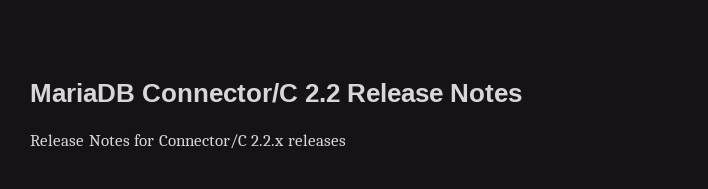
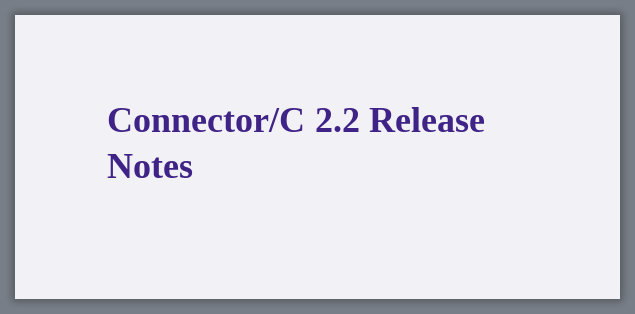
- MariaDB Connector/C 2.2 Release Notes
+ Connector/C 2.2 Release Notes
- Release Notes for Connector/C 2.2.x releases

